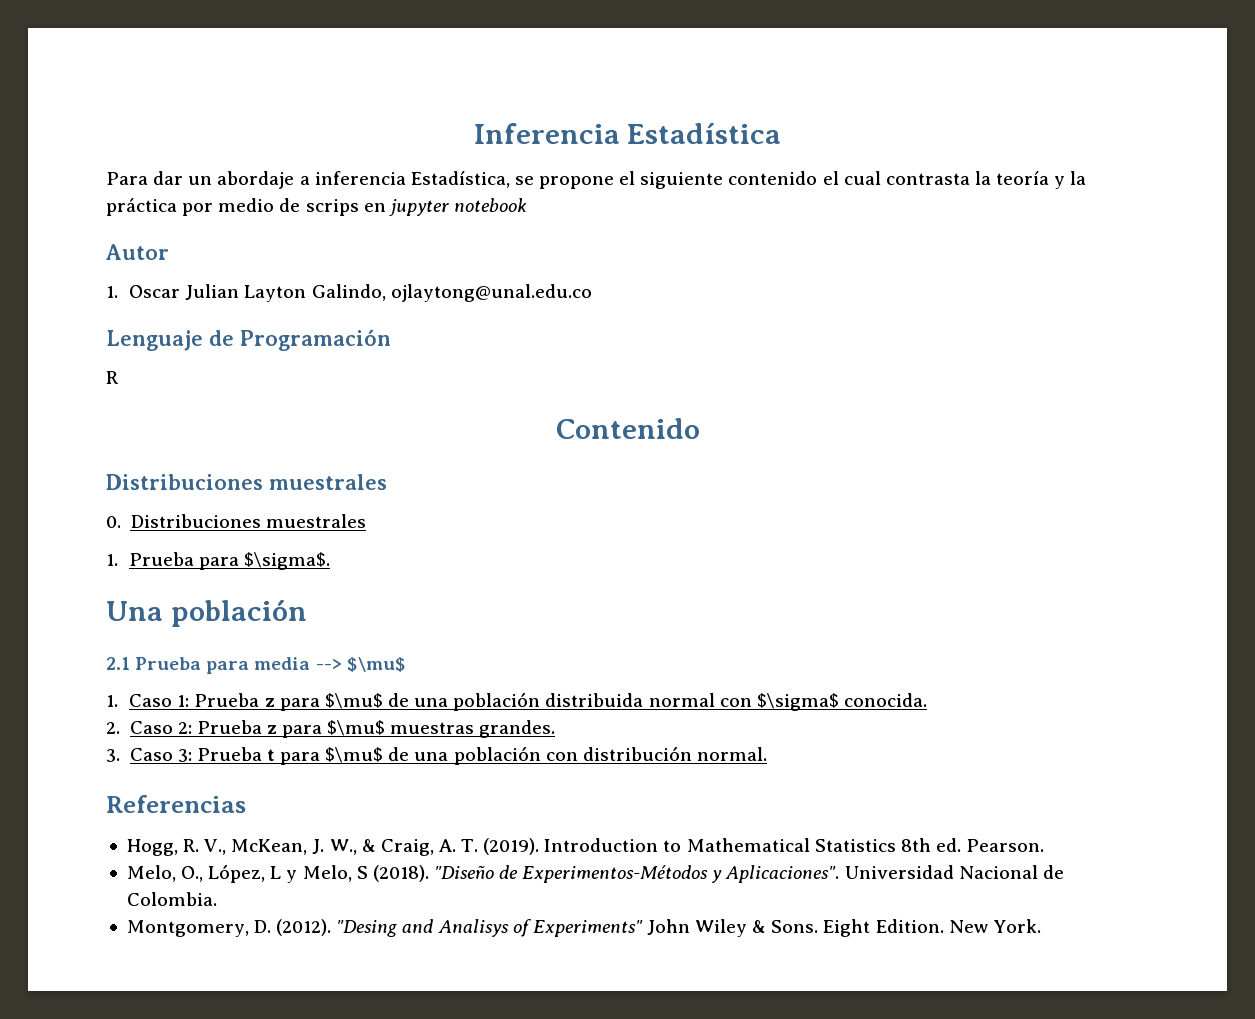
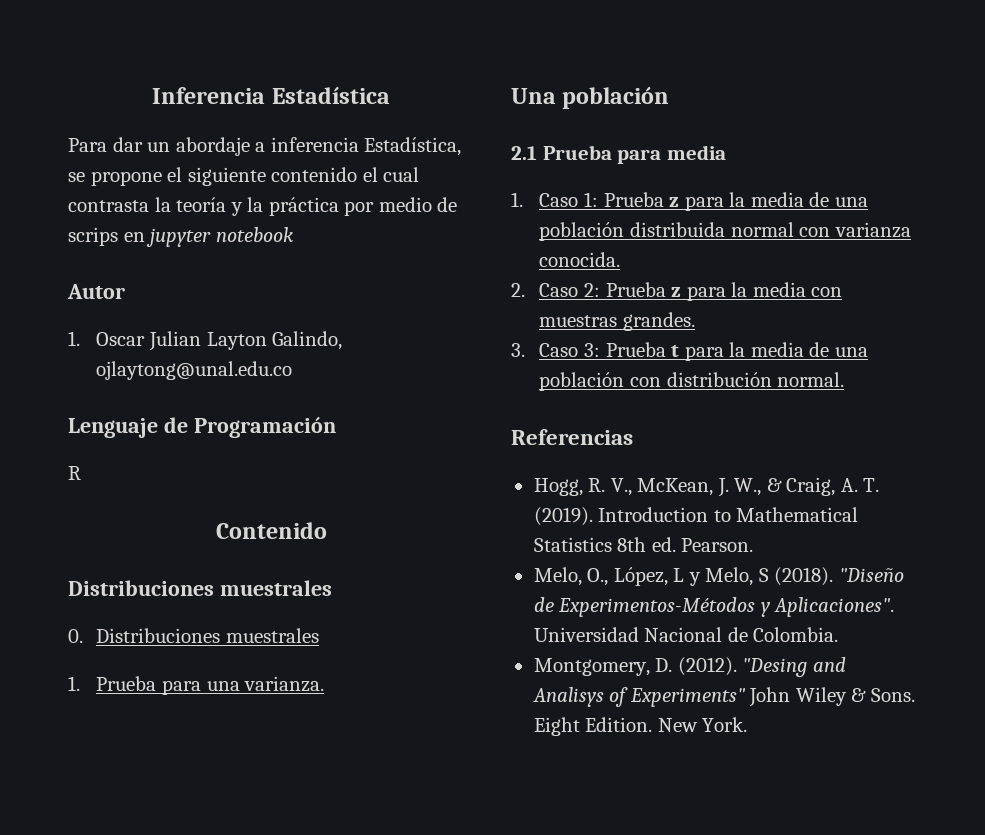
- 1. Prueba para $\sigma$.
+ 1. Prueba para una varianza.
- 2.1 Prueba para media --> $\mu$
+ 2.1 Prueba para media
- 1. Caso 1: Prueba z para $\mu$ de una población distribuida normal con $\sigma$ conocida.
+ 1. Caso 1: Prueba z para la media de una población distribuida normal con varianza conocida.
- 2. Caso 2: Prueba z para $\mu$ muestras grandes.
+ 2. Caso 2: Prueba z para la media con muestras grandes.
- 3. Caso 3: Prueba t para $\mu$ de una población con distribución normal.
+ 3. Caso 3: Prueba t para la media de una población con distribución normal.

